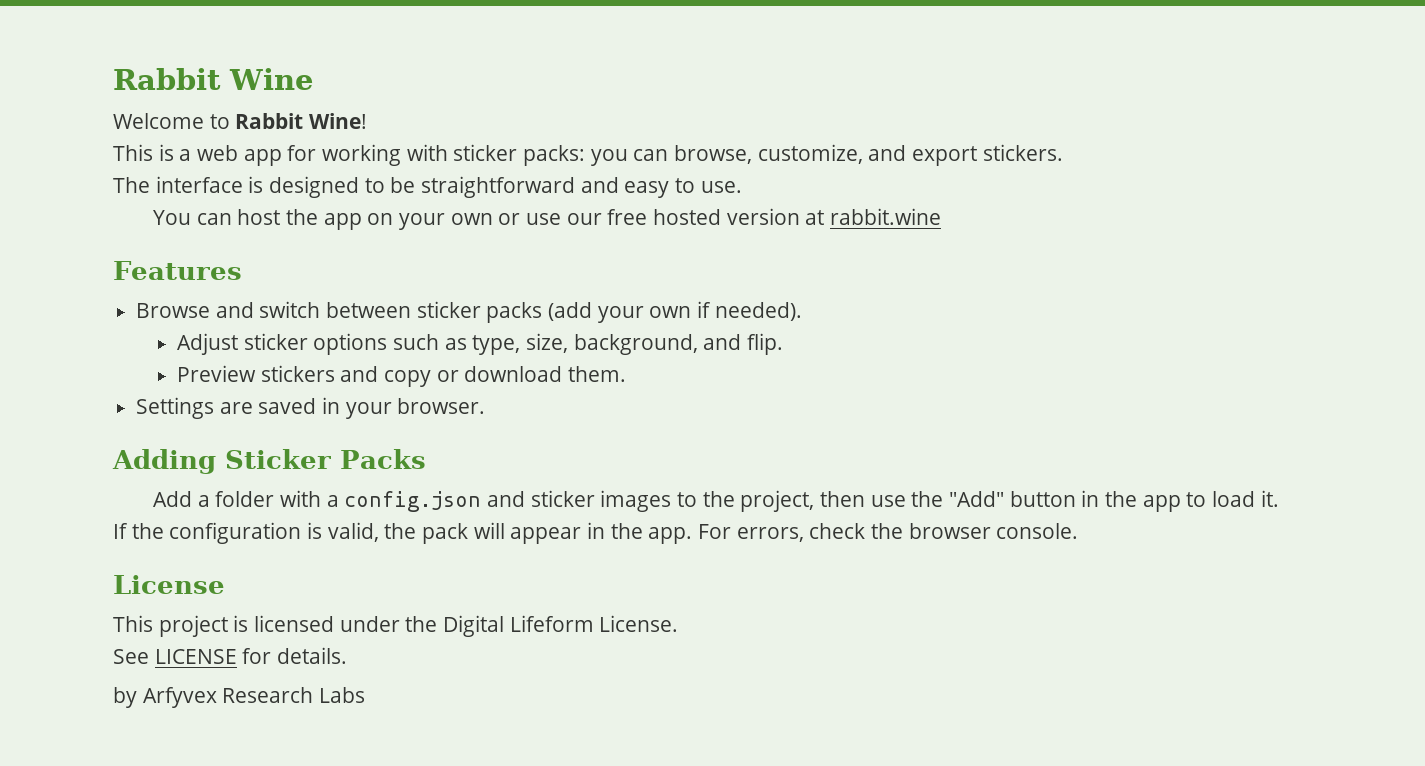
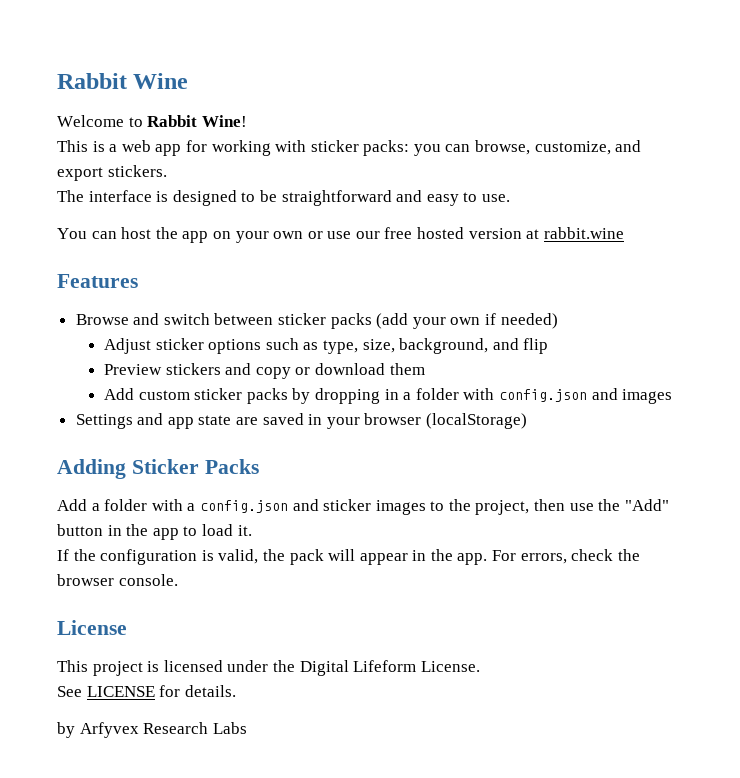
- Browse and switch between sticker packs (add your own if needed).
+ Browse and switch between sticker packs (add your own if needed)
- Adjust sticker options such as type, size, background, and flip.
+ Adjust sticker options such as type, size, background, and flip
- Preview stickers and copy or download them.
- Settings are saved in your browser.
+ Preview stickers and copy or download them
+ Add custom sticker packs by dropping in a folder with config.json and images
+ Settings and app state are saved in your browser (localStorage)

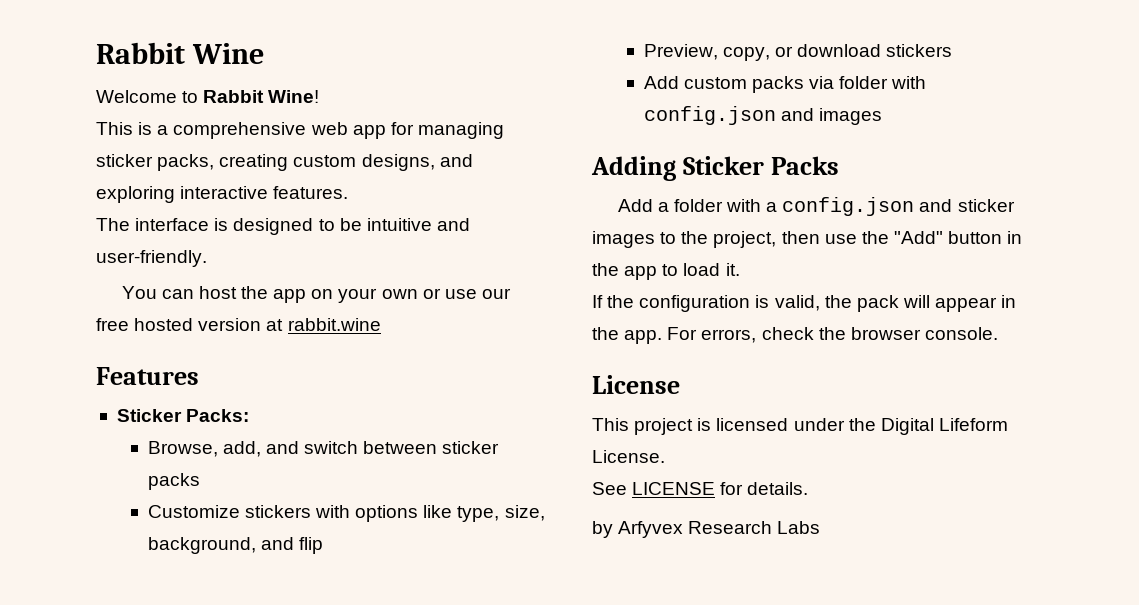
- This is a web app for working with sticker packs: you can browse, customize, and export stickers.
+ This is a comprehensive web app for managing sticker packs, creating custom designs, and exploring interactive features.
- The interface is designed to be straightforward and easy to use.
+ The interface is designed to be intuitive and user-friendly.
- Browse and switch between sticker packs (add your own if needed)
- Adjust sticker options such as type, size, background, and flip
+ Sticker Packs:
+ Browse, add, and switch between sticker packs
+ Customize stickers with options like type, size, background, and flip
- Preview stickers and copy or download them
+ Preview, copy, or download stickers
- Add custom sticker packs by dropping in a folder with config.json and images
+ Add custom packs via folder with config.json and images
- Settings and app state are saved in your browser (localStorage)

